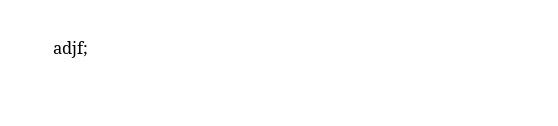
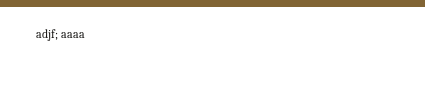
- adjf;
+ adjf; aaaa

